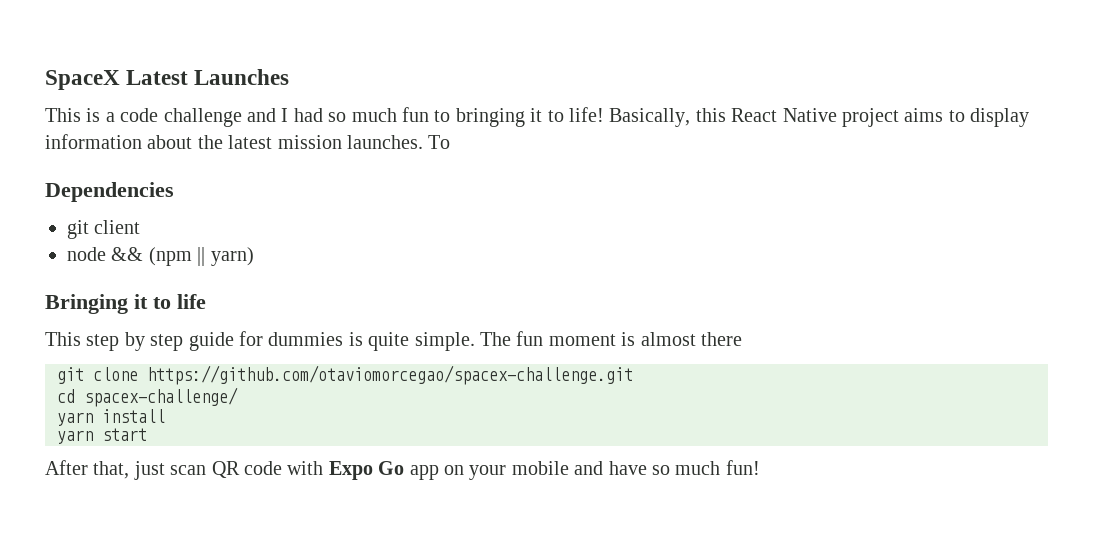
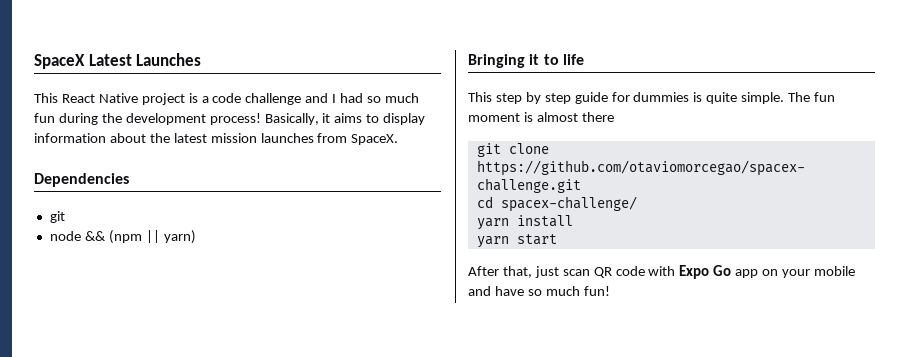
- This is a code challenge and I had so much fun to bringing it to life! Basically, this React Native project aims to display information about the latest mission launches. To
+ This React Native project is a code challenge and I had so much fun during the development process! Basically, it aims to display information about the latest mission launches from SpaceX.
  Dependencies
- git client
+ git

